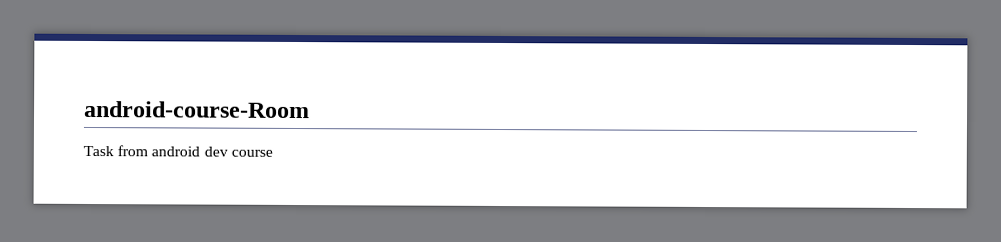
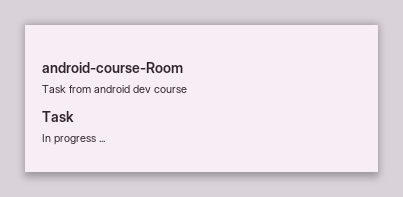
  Task from android dev course
+ Task
+ In progress ...

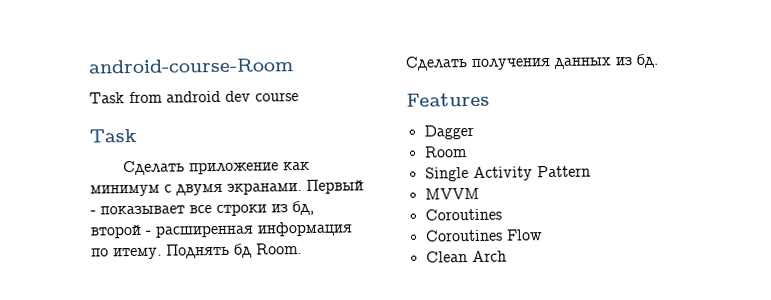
- In progress ...
+ Сделать приложение как минимум с двумя экранами. Первый - показывает все строки из бд, второй - расширенная информация по итему. Поднять бд Room. Сделать получения данных из бд.
+ Features
+ Dagger
+ Room
+ Single Activity Pattern
+ MVVM
+ Coroutines
+ Coroutines Flow
+ Clean Arch

